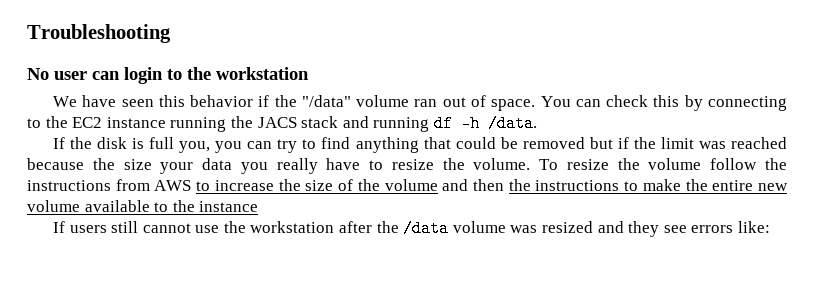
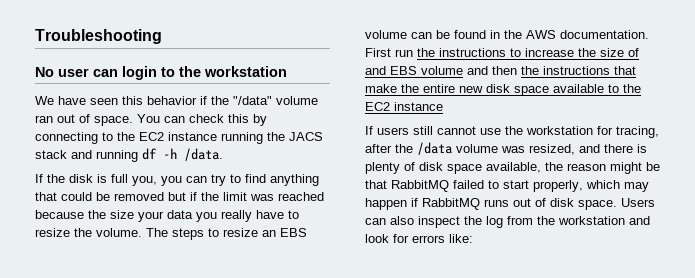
- To resize the volume follow the instructions from AWS to increase the size of the volume and then the instructions to make the entire new volume available to the instance
+ The steps to resize an EBS volume can be found in the AWS documentation. First run the instructions to increase the size of and EBS volume and then the instructions that make the entire new disk space available to the EC2 instance
- If users still cannot use the workstation after the /data volume was resized and they see errors like:
+ If users still cannot use the workstation for tracing, after the /data volume was resized, and there is plenty of disk space available, the reason might be that RabbitMQ failed to start properly, which may happen if RabbitMQ runs out of disk space. Users can also inspect the log from the workstation and look for errors like:

